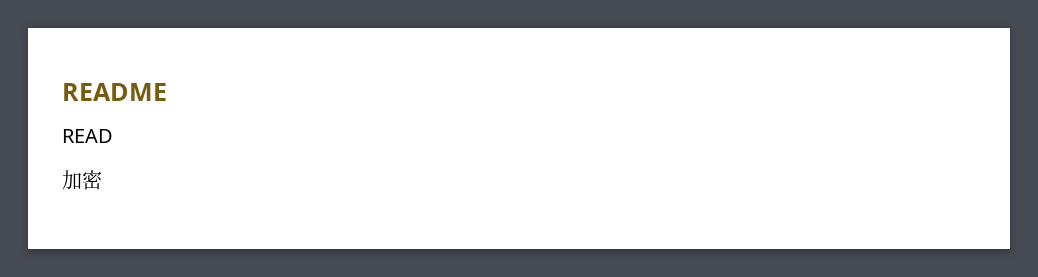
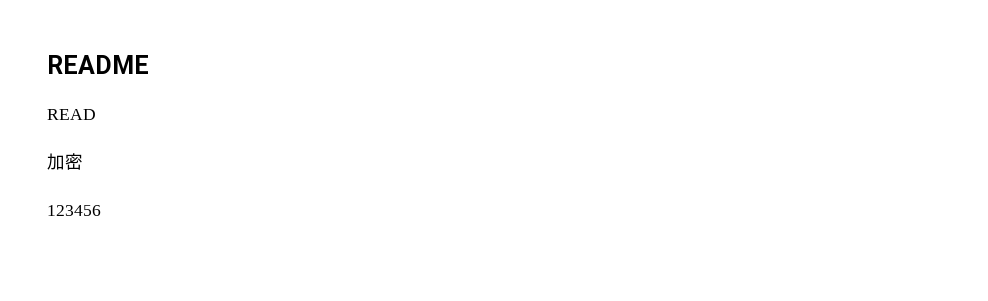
+ 123456

